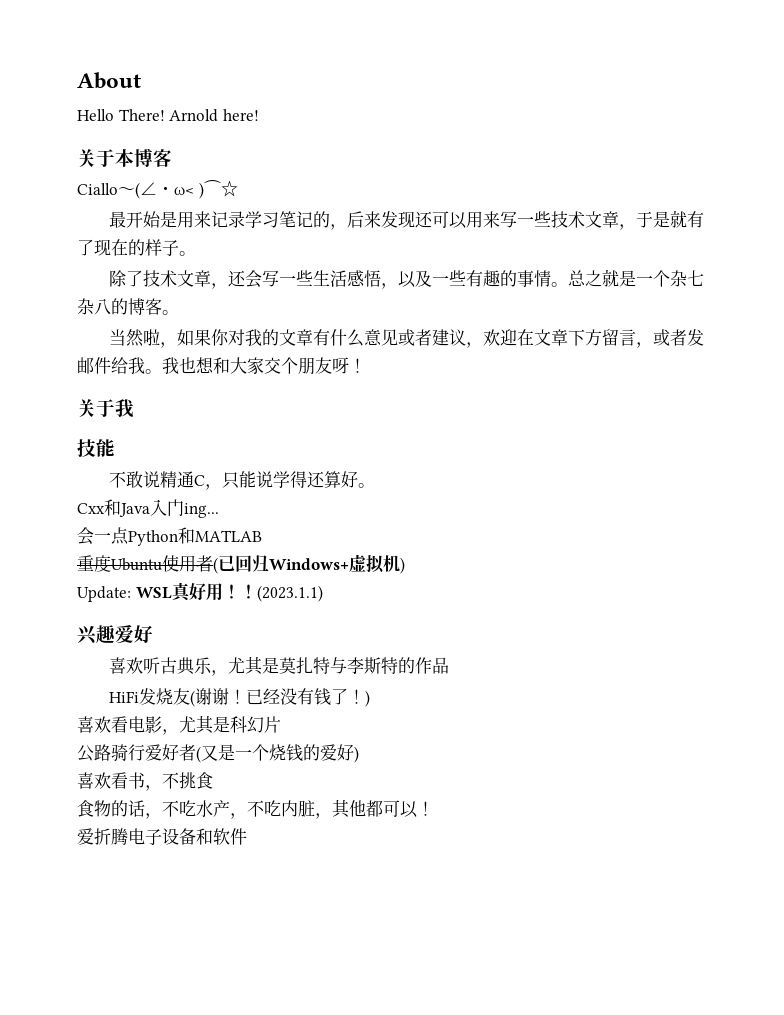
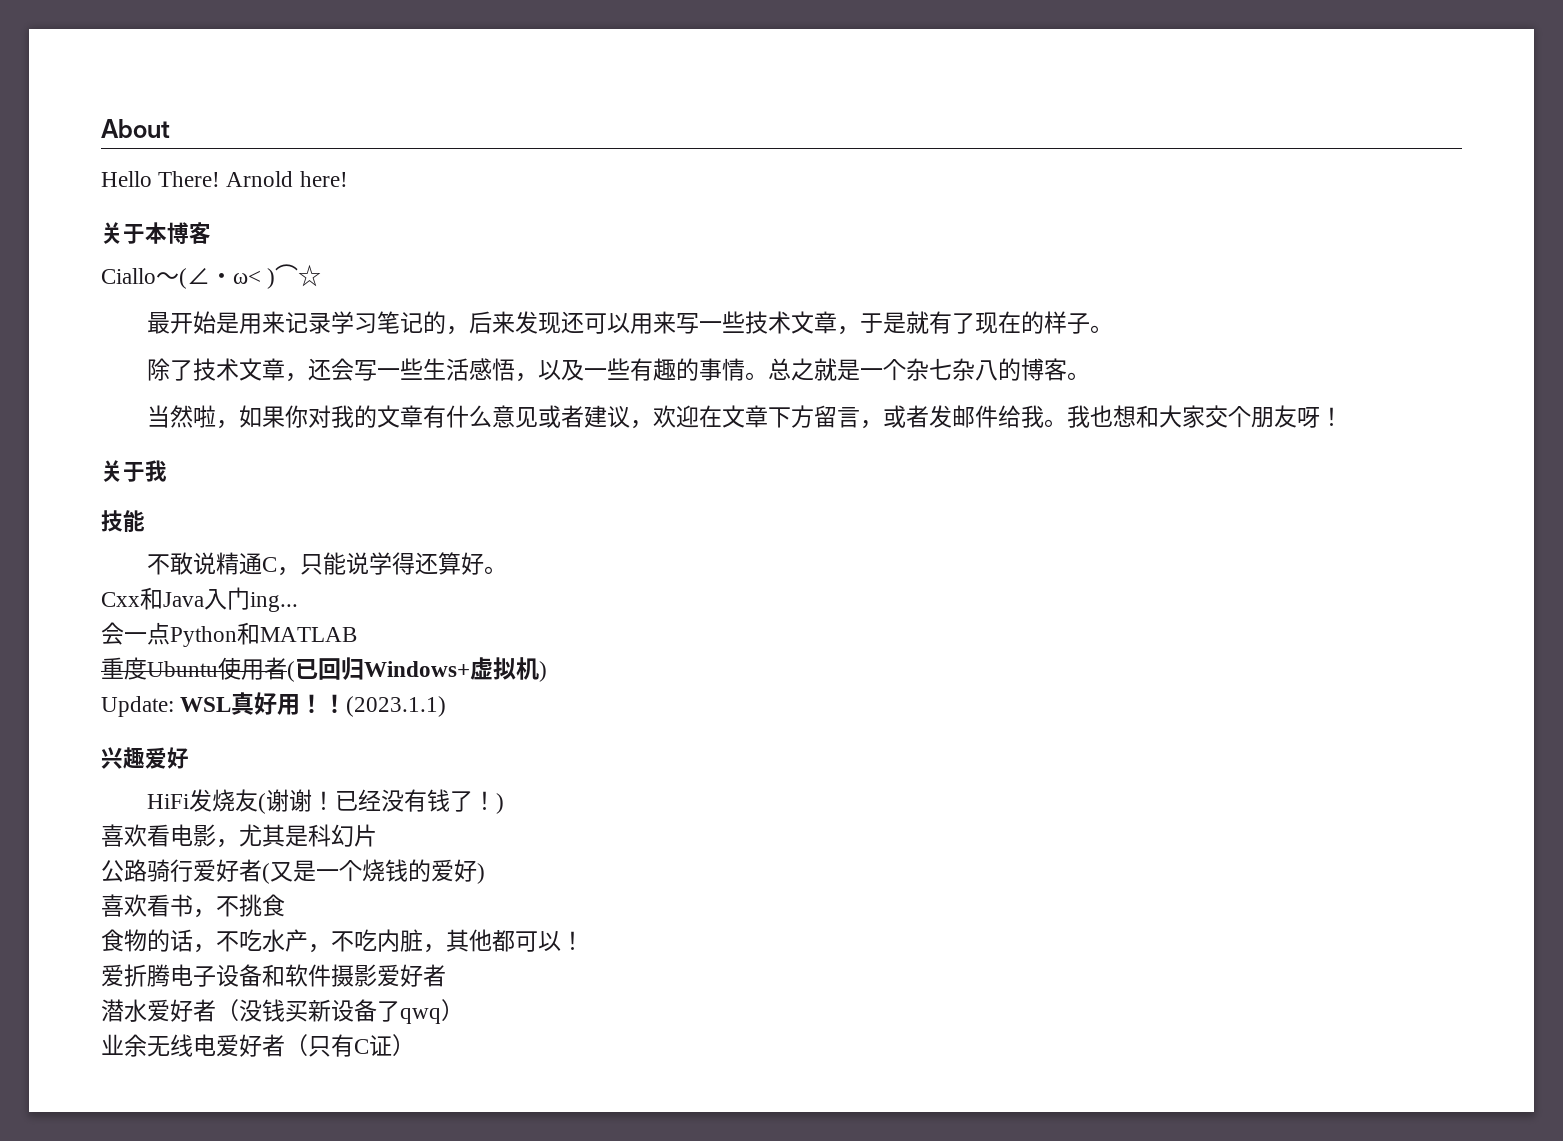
- 喜欢听古典乐，尤其是莫扎特与李斯特的作品
- 爱折腾电子设备和软件
+ 爱折腾电子设备和软件摄影爱好者
+ 潜水爱好者（没钱买新设备了qwq）
+ 业余无线电爱好者（只有C证）

